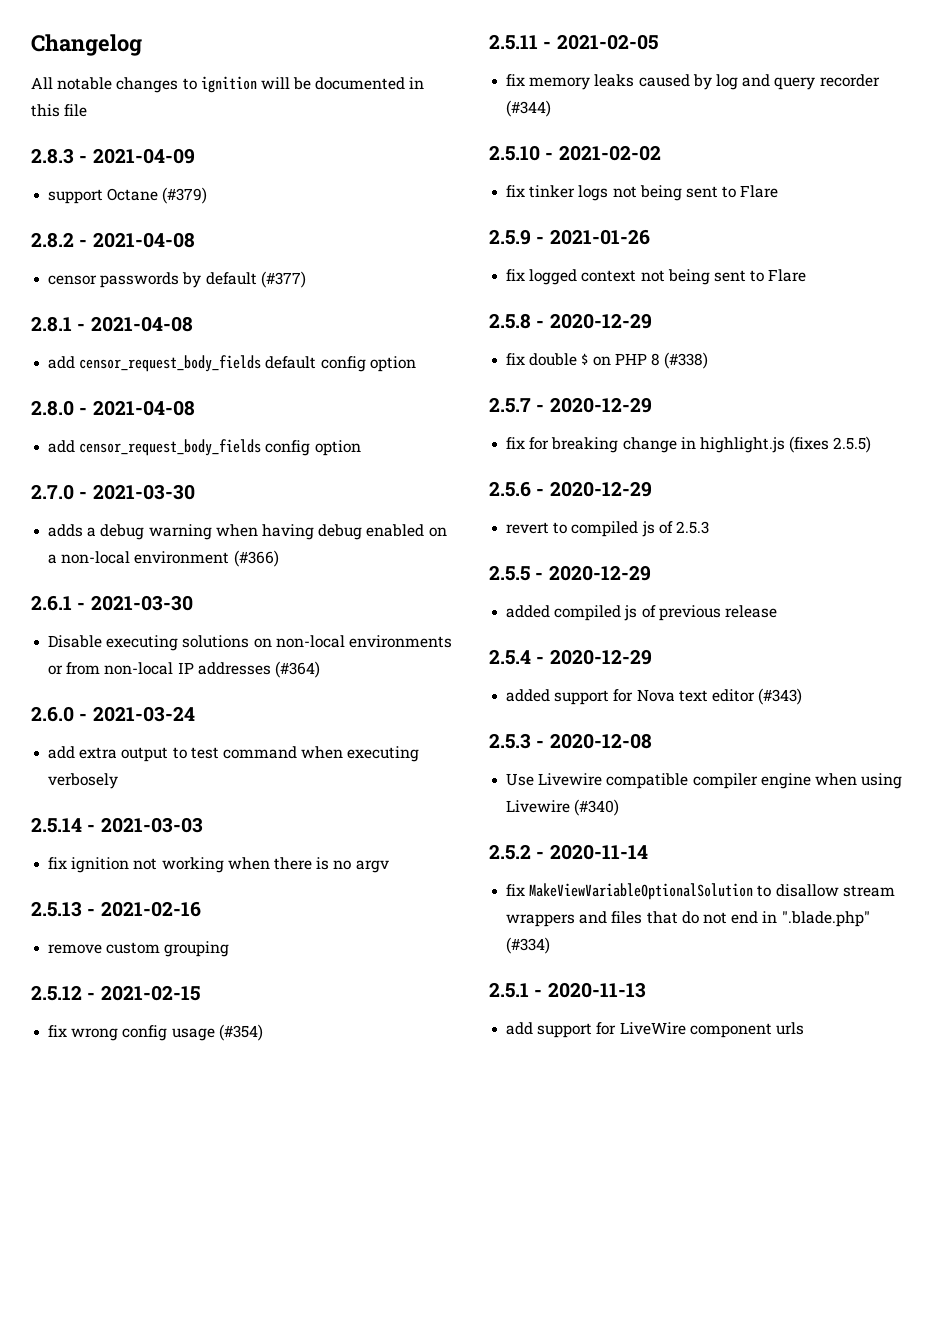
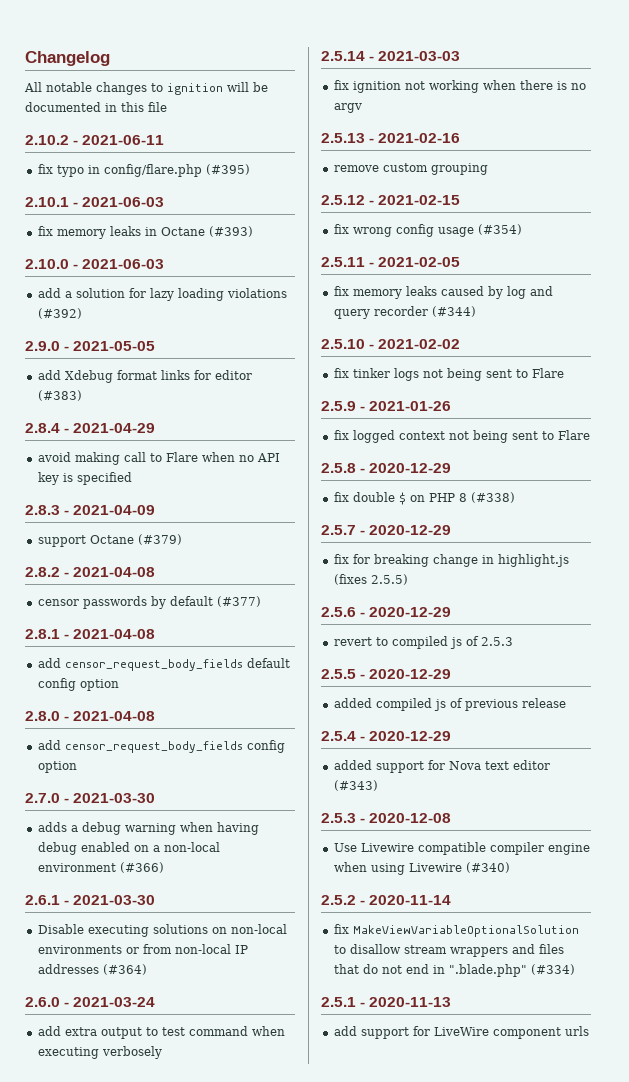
+ 2.10.2 - 2021-06-11
+ fix typo in config/flare.php (#395)
+ 2.10.1 - 2021-06-03
+ fix memory leaks in Octane (#393)
+ 2.10.0 - 2021-06-03
+ add a solution for lazy loading violations (#392)
+ 2.9.0 - 2021-05-05
+ add Xdebug format links for editor (#383)
+ 2.8.4 - 2021-04-29
+ avoid making call to Flare when no API key is specified

